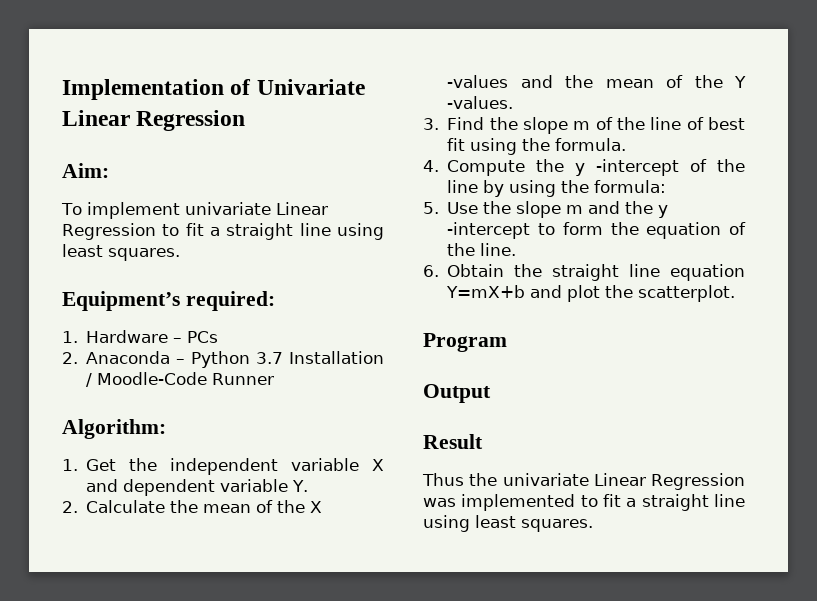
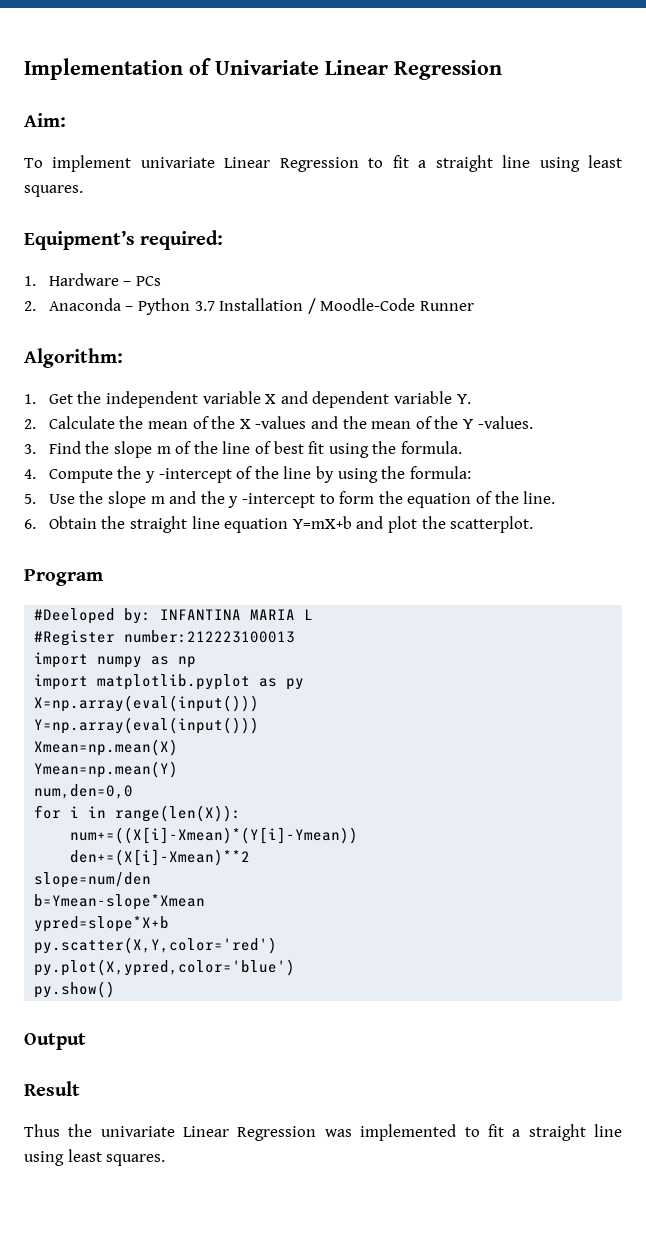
+ #Deeloped by: INFANTINA MARIA L
+ #Register number:212223100013
+ import numpy as np
+ import matplotlib.pyplot as py
+ X=np.array(eval(input()))
+ Y=np.array(eval(input()))
+ Xmean=np.mean(X)
+ Ymean=np.mean(Y)
+ num,den=0,0
+ for i in range(len(X)):
+ num+=((X[i]-Xmean)*(Y[i]-Ymean))
+ den+=(X[i]-Xmean)**2
+ slope=num/den
+ b=Ymean-slope*Xmean
+ ypred=slope*X+b
+ py.scatter(X,Y,color='red')
+ py.plot(X,ypred,color='blue')
+ py.show()

